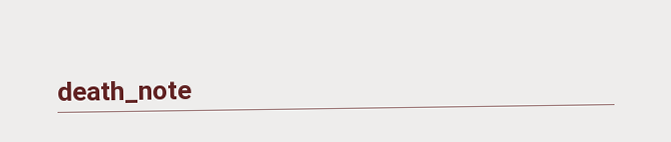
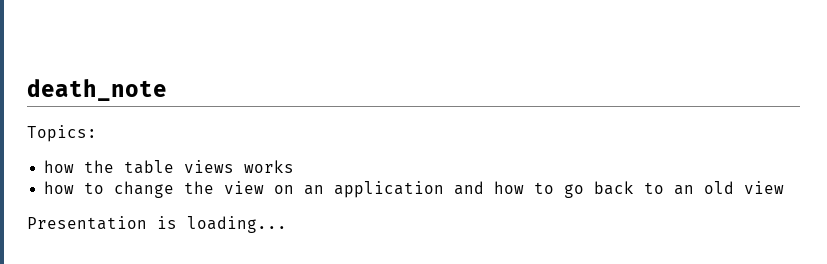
+ Topics:
+ how the table views works
+ how to change the view on an application and how to go back to an old view
+ Presentation is loading...

